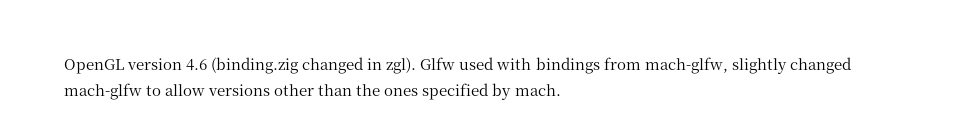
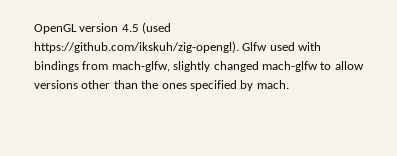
- OpenGL version 4.6 (binding.zig changed in zgl). Glfw used with bindings from mach-glfw, slightly changed mach-glfw to allow versions other than the ones specified by mach.
+ OpenGL version 4.5 (used https://github.com/ikskuh/zig-opengl). Glfw used with bindings from mach-glfw, slightly changed mach-glfw to allow versions other than the ones specified by mach.

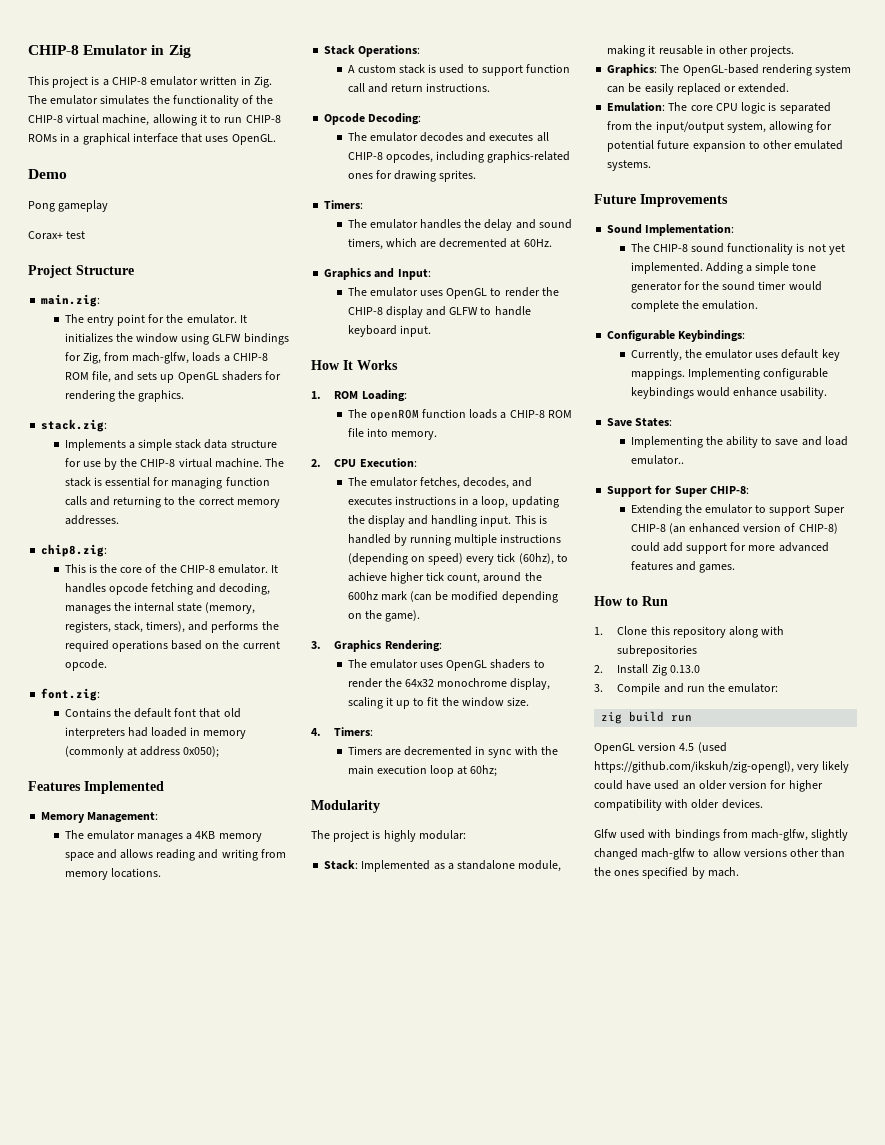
- OpenGL version 4.5 (used https://github.com/ikskuh/zig-opengl). Glfw used with bindings from mach-glfw, slightly changed mach-glfw to allow versions other than the ones specified by mach.
+ CHIP-8 Emulator in Zig
+ This project is a CHIP-8 emulator written in Zig. The emulator simulates the functionality of the CHIP-8 virtual machine, allowing it to run CHIP-8 ROMs in a graphical interface that uses OpenGL.
+ Demo
+ Pong gameplay
+ Corax+ test
+ Project Structure
+ main.zig:
+ The entry point for the emulator. It initializes the window using GLFW bindings for Zig, from mach-glfw, loads a CHIP-8 ROM file, and sets up OpenGL shaders for rendering the graphics.
+ stack.zig:
+ Implements a simple stack data structure for use by the CHIP-8 virtual machine. The stack is essential for managing function calls and returning to the correct memory addresses.
+ chip8.zig:
+ This is the core of the CHIP-8 emulator. It handles opcode fetching and decoding, manages the internal state (memory, registers, stack, timers), and performs the required operations based on the current opcode.
+ font.zig:
+ Contains the default font that old interpreters had loaded in memory (commonly at address 0x050);
+ Features Implemented
+ Memory Management:
+ The emulator manages a 4KB memory space and allows reading and writing from memory locations.
+ Stack Operations:
+ A custom stack is used to support function call and return instructions.
+ Opcode Decoding:
+ The emulator decodes and executes all CHIP-8 opcodes, including graphics-related ones for drawing sprites.
+ Timers:
+ The emulator handles the delay and sound timers, which are decremented at 60Hz.
+ Graphics and Input:
+ The emulator uses OpenGL to render the CHIP-8 display and GLFW to handle keyboard input.
+ How It Works
+ 1. ROM Loading:
+ The openROM function loads a CHIP-8 ROM file into memory.
+ 2. CPU Execution:
+ The emulator fetches, decodes, and executes instructions in a loop, updating the display and handling input. This is handled by running multiple instructions (depending on speed) every tick (60hz), to achieve higher tick count, around the 600hz mark (can be modified depending on the game).
+ 3. Graphics Rendering:
+ The emulator uses OpenGL shaders to render the 64x32 monochrome display, scaling it up to fit the window size.
+ 4. Timers:
+ Timers are decremented in sync with the main execution loop at 60hz;
+ Modularity
+ The project is highly modular:
+ Stack: Implemented as a standalone module, making it reusable in other projects.
+ Graphics: The OpenGL-based rendering system can be easily replaced or extended.
+ Emulation: The core CPU logic is separated from the input/output system, allowing for potential future expansion to other emulated systems.
+ Future Improvements
+ Sound Implementation:
+ The CHIP-8 sound functionality is not yet implemented. Adding a simple tone generator for the sound timer would complete the emulation.
+ Configurable Keybindings:
+ Currently, the emulator uses default key mappings. Implementing configurable keybindings would enhance usability.
+ Save States:
+ Implementing the ability to save and load emulator..
+ Support for Super CHIP-8:
+ Extending the emulator to support Super CHIP-8 (an enhanced version of CHIP-8) could add support for more advanced features and games.
+ How to Run
+ 1. Clone this repository along with subrepositories
+ 2. Install Zig 0.13.0
+ 3. Compile and run the emulator:
+ zig build run
+ OpenGL version 4.5 (used https://github.com/ikskuh/zig-opengl), very likely could have used an older version for higher compatibility with older devices.
+ Glfw used with bindings from mach-glfw, slightly changed mach-glfw to allow versions other than the ones specified by mach.

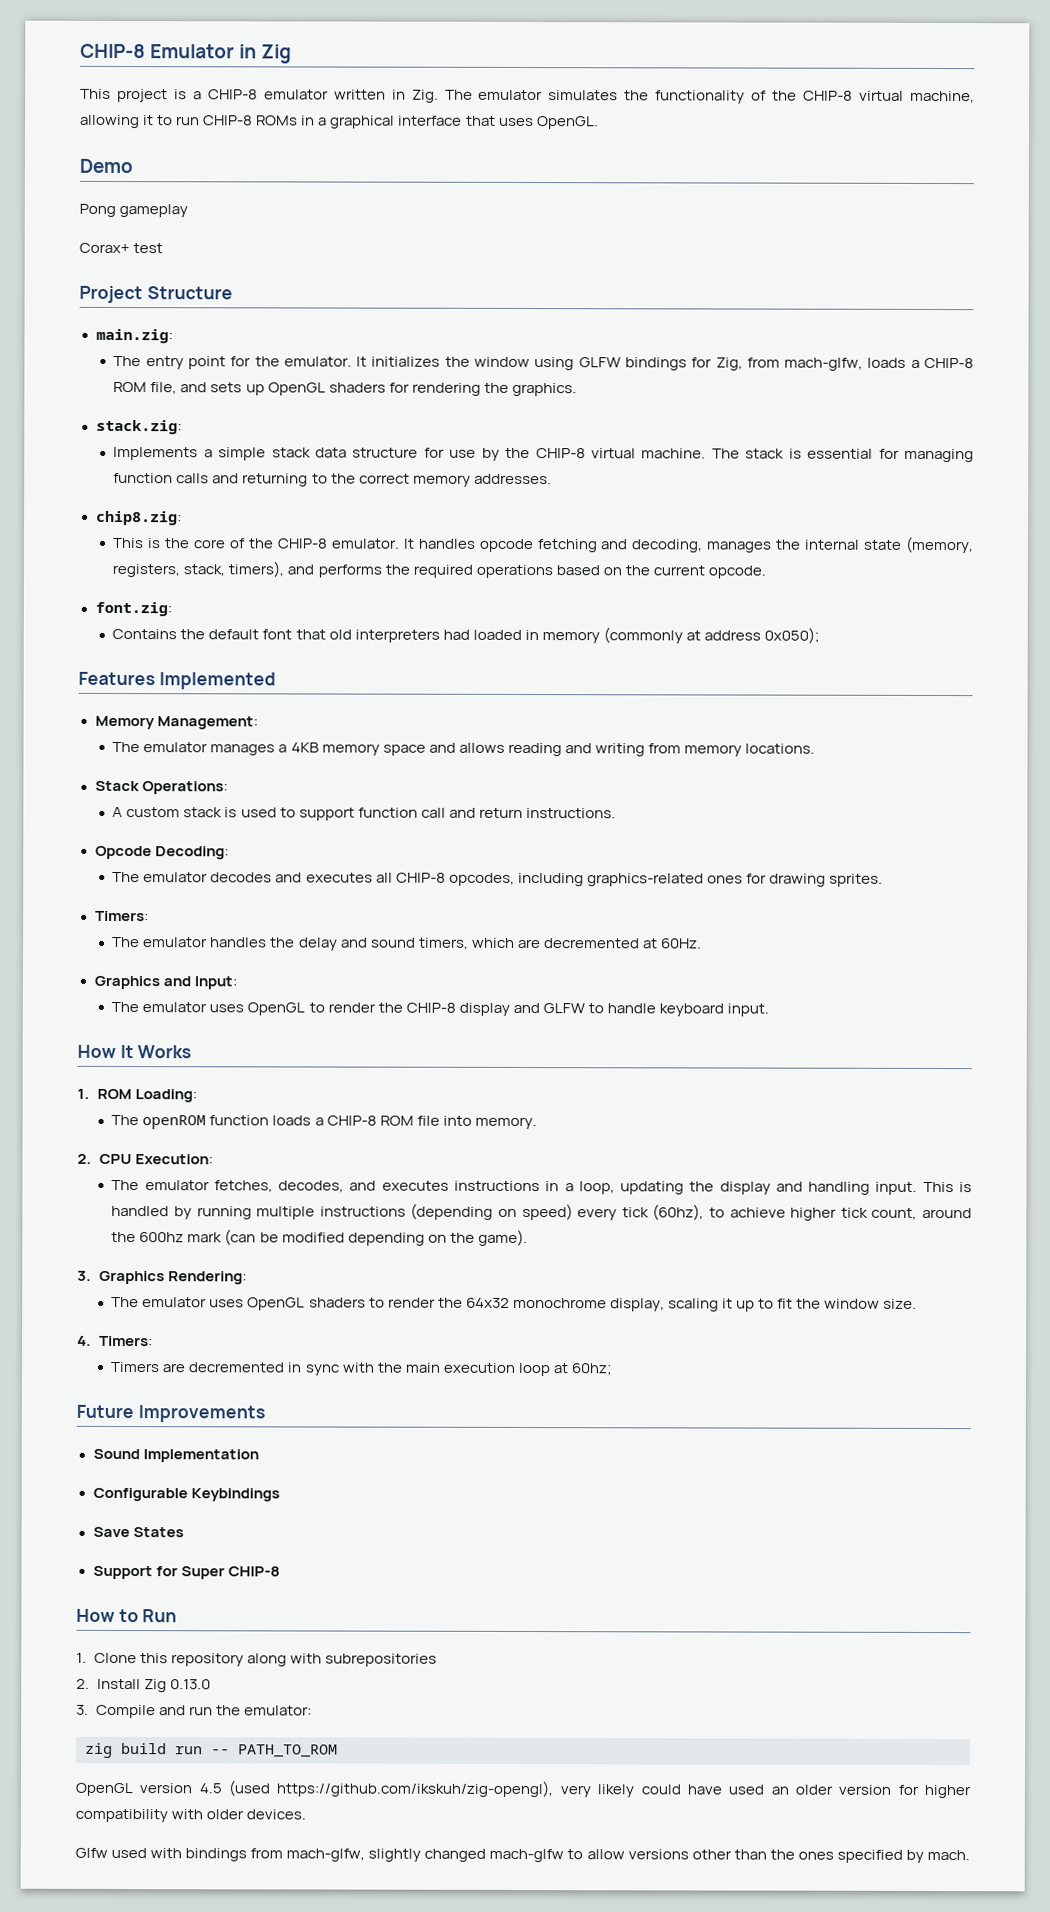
- Modularity
- The project is highly modular:
- Stack: Implemented as a standalone module, making it reusable in other projects.
- Graphics: The OpenGL-based rendering system can be easily replaced or extended.
- Emulation: The core CPU logic is separated from the input/output system, allowing for potential future expansion to other emulated systems.
  Future Improvements
- Sound Implementation:
- The CHIP-8 sound functionality is not yet implemented. Adding a simple tone generator for the sound timer would complete the emulation.
- Configurable Keybindings:
- Currently, the emulator uses default key mappings. Implementing configurable keybindings would enhance usability.
- Save States:
- Implementing the ability to save and load emulator..
- Support for Super CHIP-8:
- Extending the emulator to support Super CHIP-8 (an enhanced version of CHIP-8) could add support for more advanced features and games.
+ Sound Implementation
+ Configurable Keybindings
+ Save States
+ Support for Super CHIP-8
- zig build run
+ zig build run -- PATH_TO_ROM

